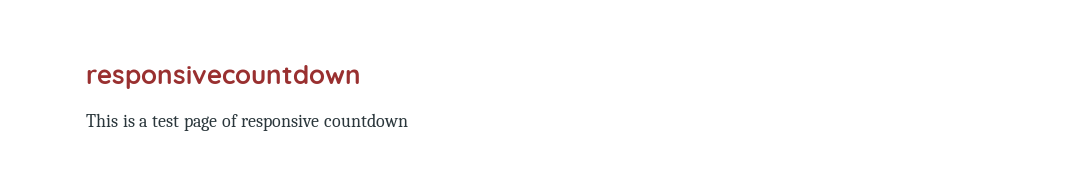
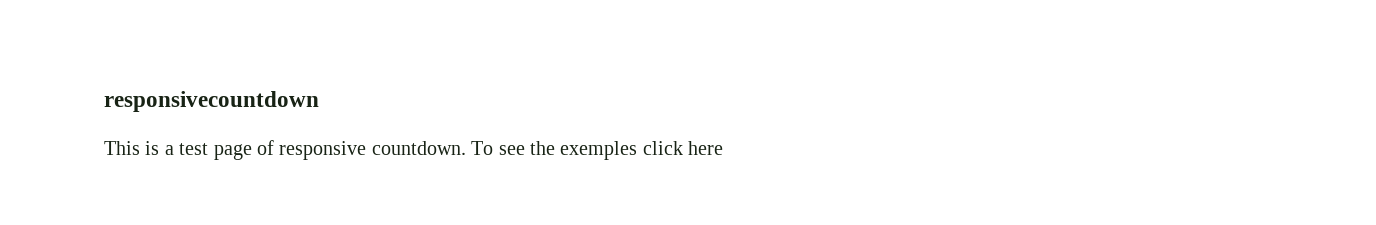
- This is a test page of responsive countdown
+ This is a test page of responsive countdown. To see the exemples click here

